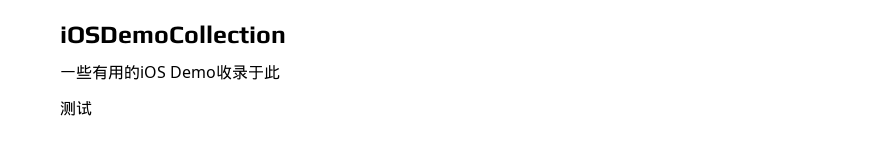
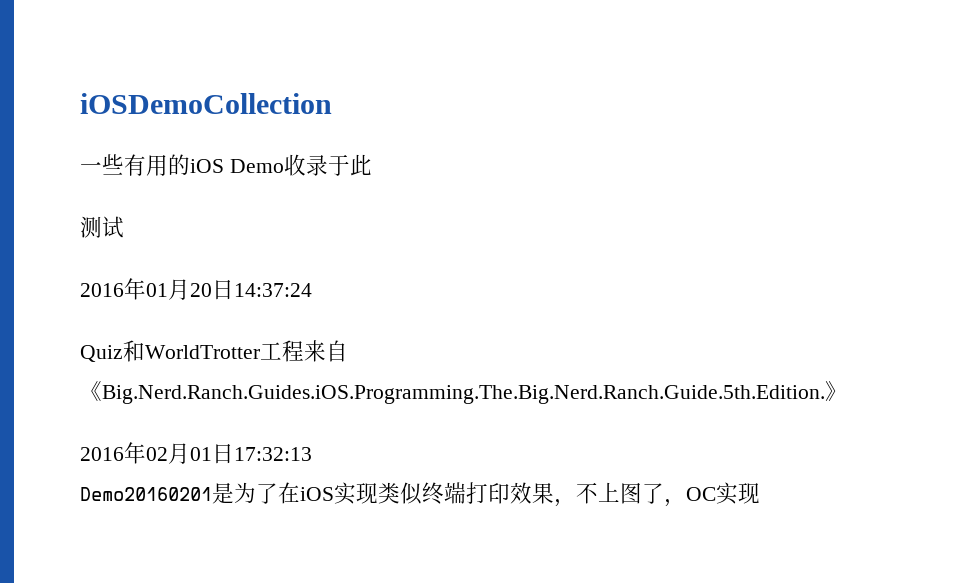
+ 2016年01月20日14:37:24
+ Quiz和WorldTrotter工程来自《Big.Nerd.Ranch.Guides.iOS.Programming.The.Big.Nerd.Ranch.Guide.5th.Edition.》
+ 2016年02月01日17:32:13
+ Demo20160201是为了在iOS实现类似终端打印效果，不上图了，OC实现

